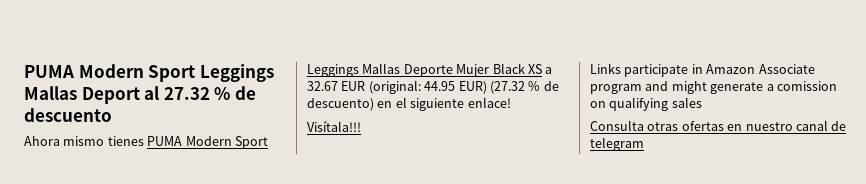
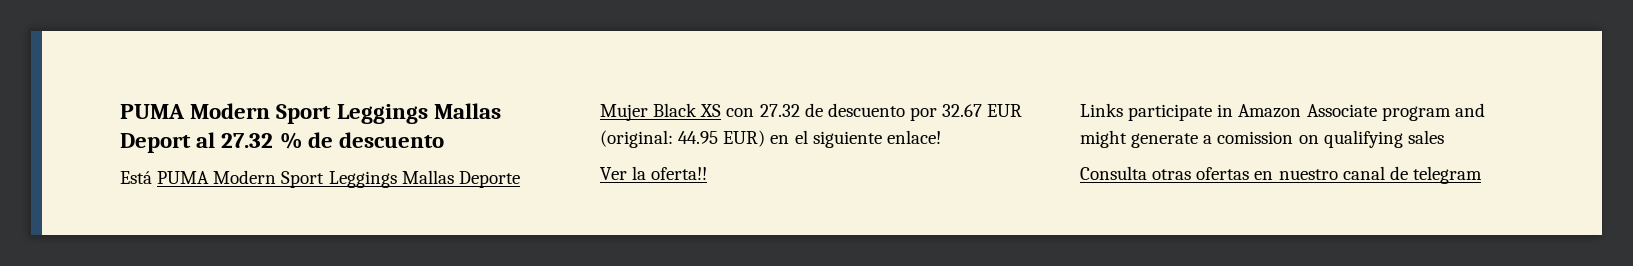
- Ahora mismo tienes PUMA Modern Sport Leggings Mallas Deporte Mujer Black XS a 32.67 EUR (original: 44.95 EUR) (27.32 % de descuento) en el siguiente enlace!
+ Está PUMA Modern Sport Leggings Mallas Deporte Mujer Black XS con 27.32 de descuento por 32.67 EUR (original: 44.95 EUR) en el siguiente enlace!
- Visítala!!!
+ Ver la oferta!!

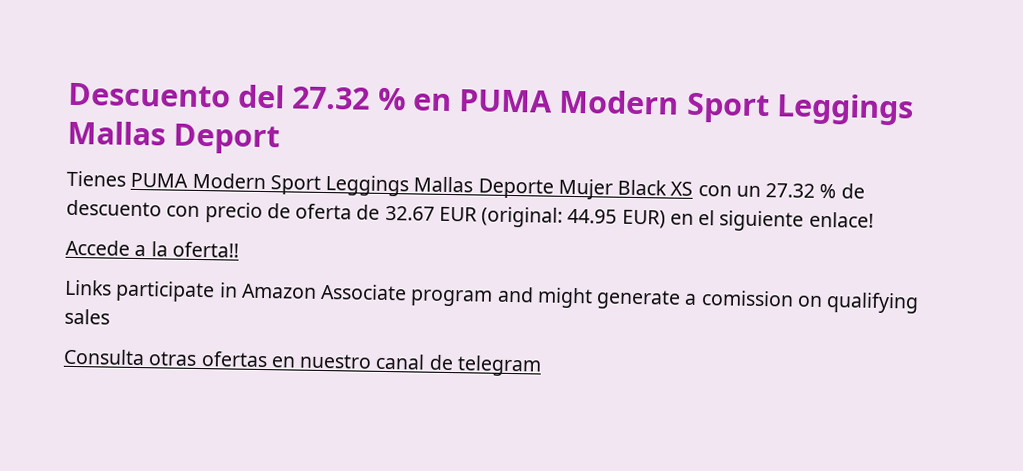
- PUMA Modern Sport Leggings Mallas Deport al 27.32 % de descuento
- Está PUMA Modern Sport Leggings Mallas Deporte Mujer Black XS con 27.32 de descuento por 32.67 EUR (original: 44.95 EUR) en el siguiente enlace!
+ Descuento del 27.32 % en PUMA Modern Sport Leggings Mallas Deport
+ Tienes PUMA Modern Sport Leggings Mallas Deporte Mujer Black XS con un 27.32 % de descuento con precio de oferta de 32.67 EUR (original: 44.95 EUR) en el siguiente enlace!
- Ver la oferta!!
+ Accede a la oferta!!

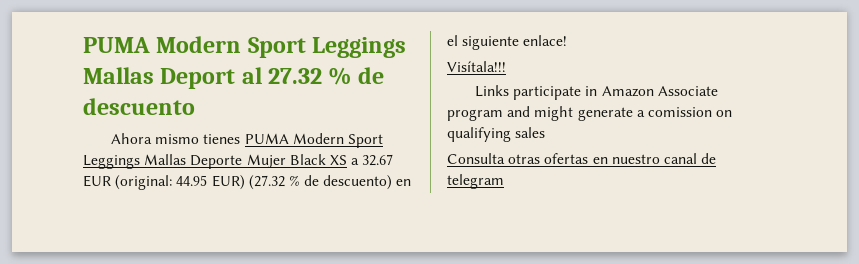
- Descuento del 27.32 % en PUMA Modern Sport Leggings Mallas Deport
- Tienes PUMA Modern Sport Leggings Mallas Deporte Mujer Black XS con un 27.32 % de descuento con precio de oferta de 32.67 EUR (original: 44.95 EUR) en el siguiente enlace!
+ PUMA Modern Sport Leggings Mallas Deport al 27.32 % de descuento
+ Ahora mismo tienes PUMA Modern Sport Leggings Mallas Deporte Mujer Black XS a 32.67 EUR (original: 44.95 EUR) (27.32 % de descuento) en el siguiente enlace!
- Accede a la oferta!!
+ Visítala!!!

